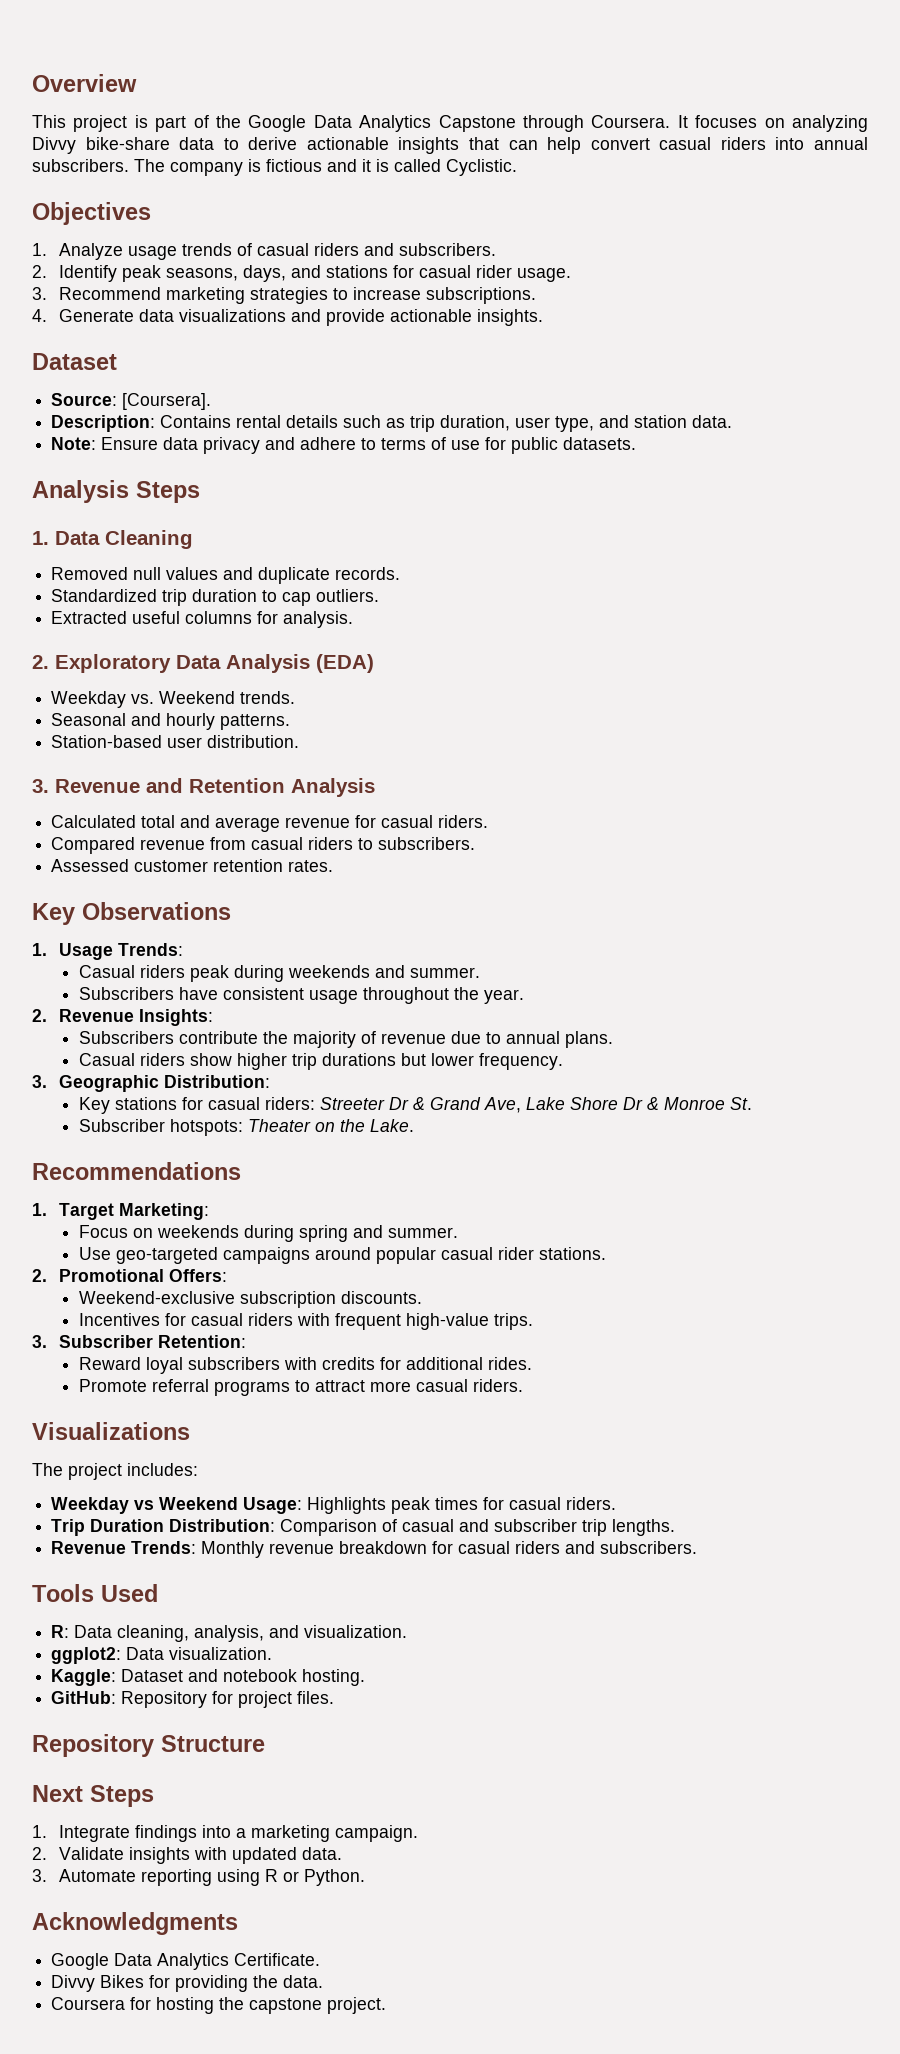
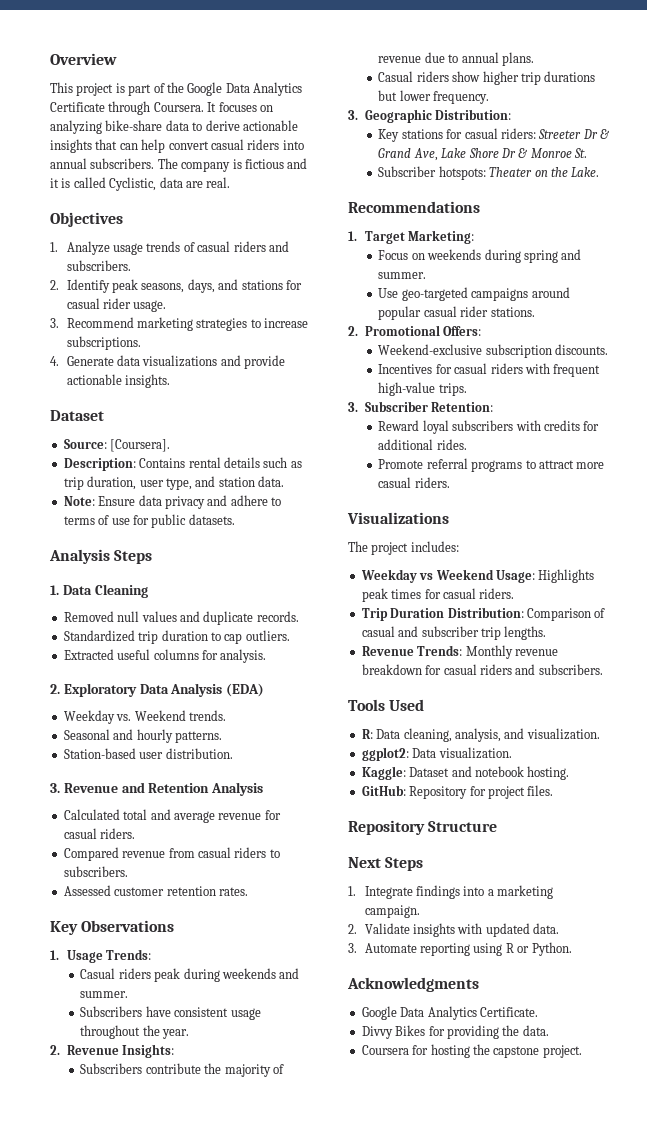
- This project is part of the Google Data Analytics Capstone through Coursera.
+ This project is part of the Google Data Analytics Certificate through Coursera.
- It focuses on analyzing Divvy bike-share data to derive actionable insights that can help convert casual riders into annual subscribers.
+ It focuses on analyzing bike-share data to derive actionable insights that can help convert casual riders into annual subscribers.
- The company is fictious and it is called Cyclistic.
+ The company is fictious and it is called Cyclistic, data are real.

